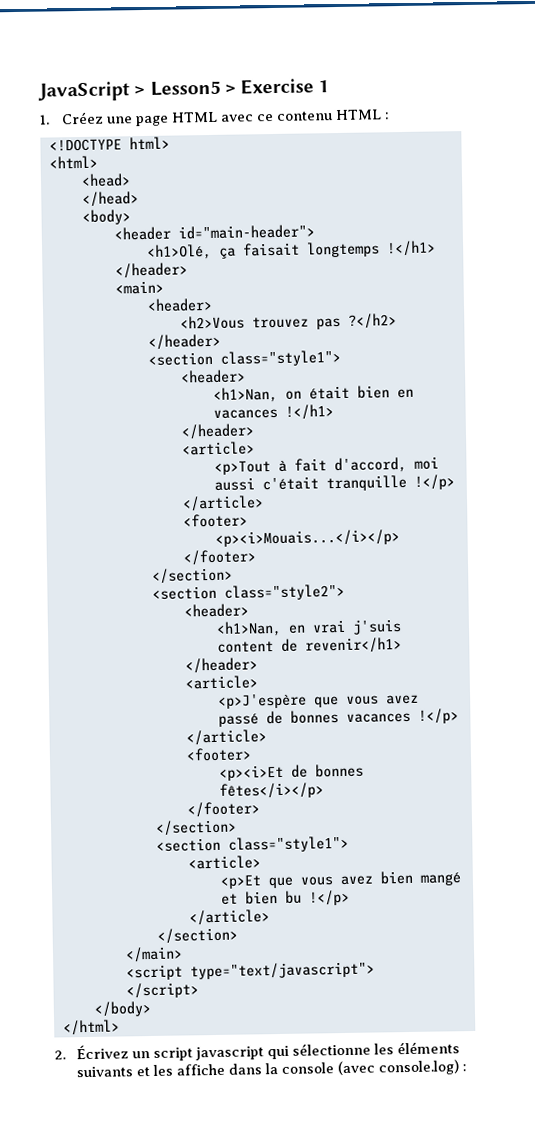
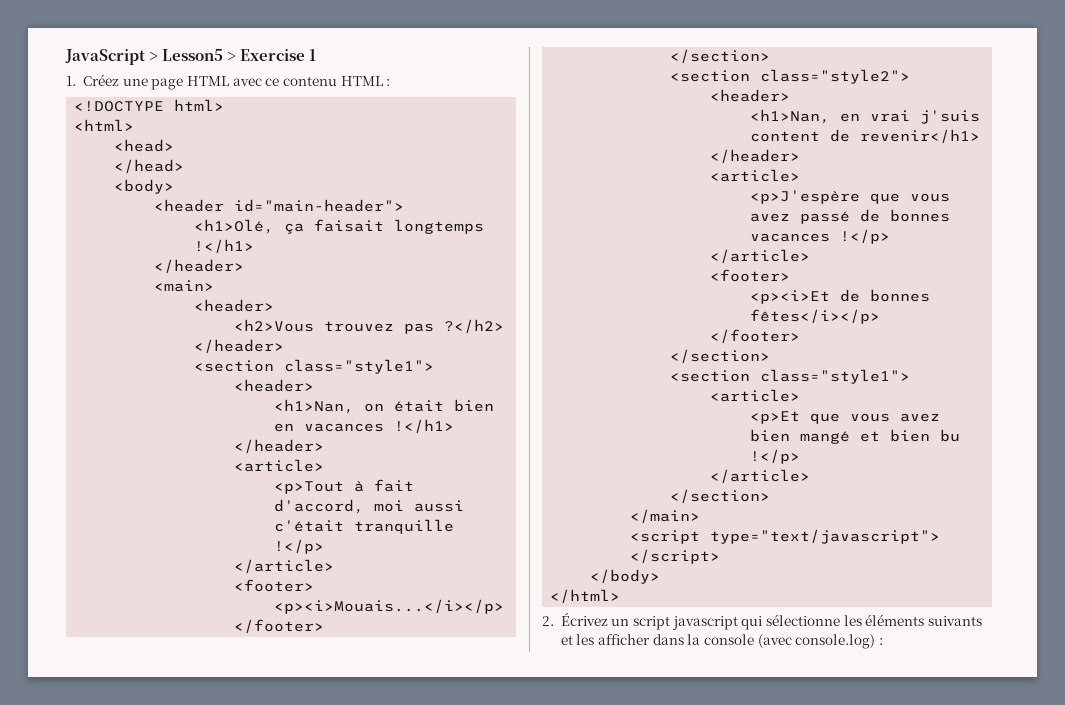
- 2. Écrivez un script javascript qui sélectionne les éléments suivants et les affiche dans la console (avec console.log) :
+ 2. Écrivez un script javascript qui sélectionne les éléments suivants et les afficher dans la console (avec console.log) :

